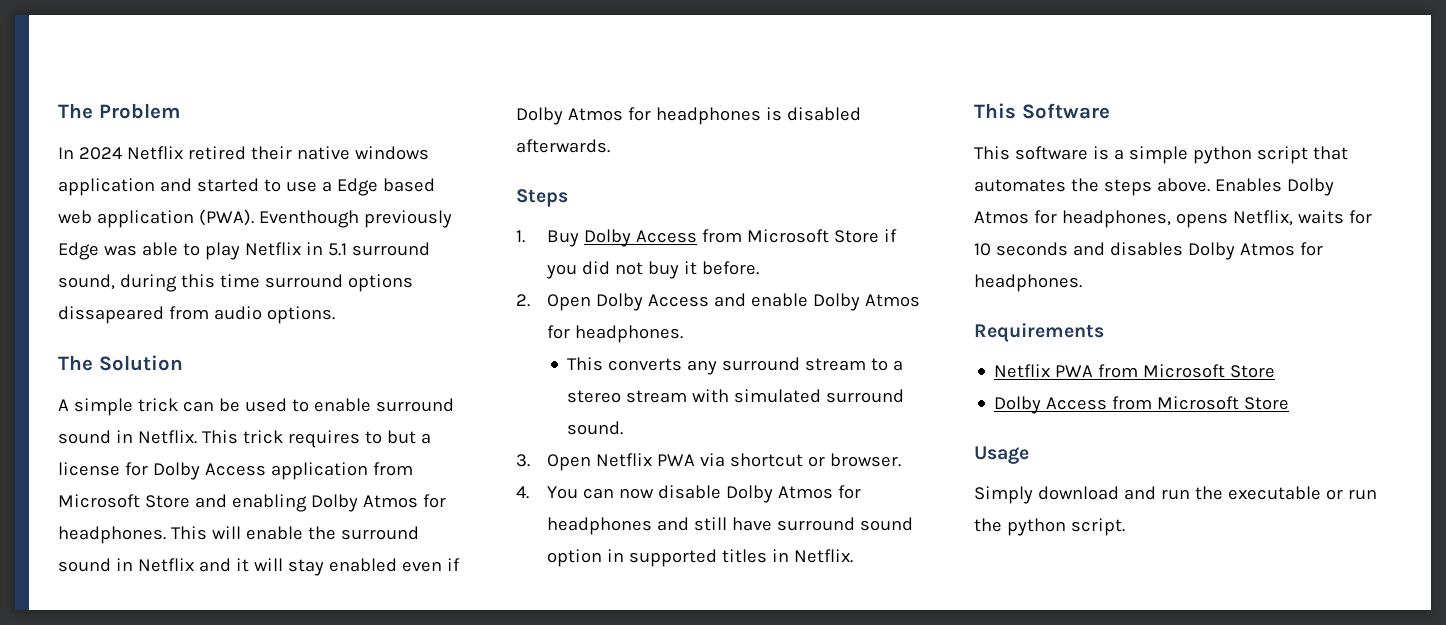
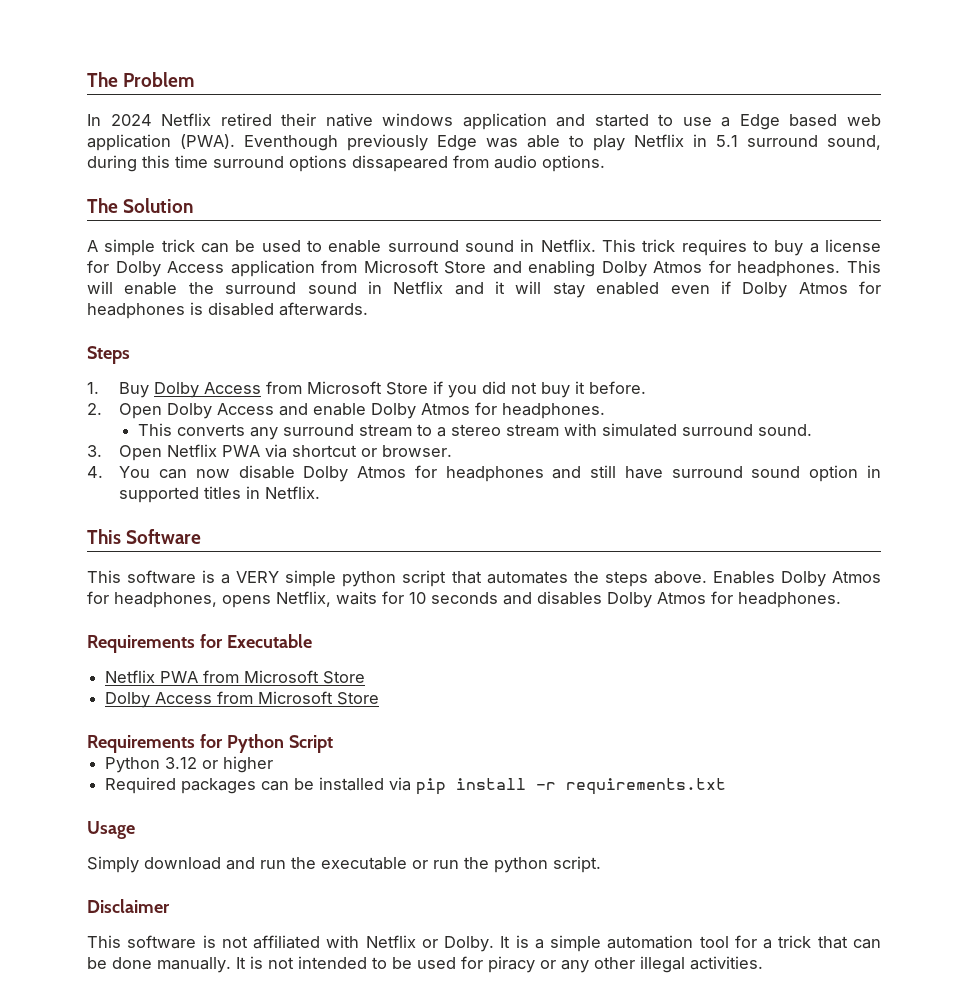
- This trick requires to but a license for Dolby Access application from Microsoft Store and enabling Dolby Atmos for headphones.
+ This trick requires to buy a license for Dolby Access application from Microsoft Store and enabling Dolby Atmos for headphones.
- This software is a simple python script that automates the steps above.
+ This software is a VERY simple python script that automates the steps above.
- Requirements
+ Requirements for Executable
+ Requirements for Python Script
+ Python 3.12 or higher
+ Required packages can be installed via pip install -r requirements.txt
+ Disclaimer
+ This software is not affiliated with Netflix or Dolby. It is a simple automation tool for a trick that can be done manually. It is not intended to be used for piracy or any other illegal activities.

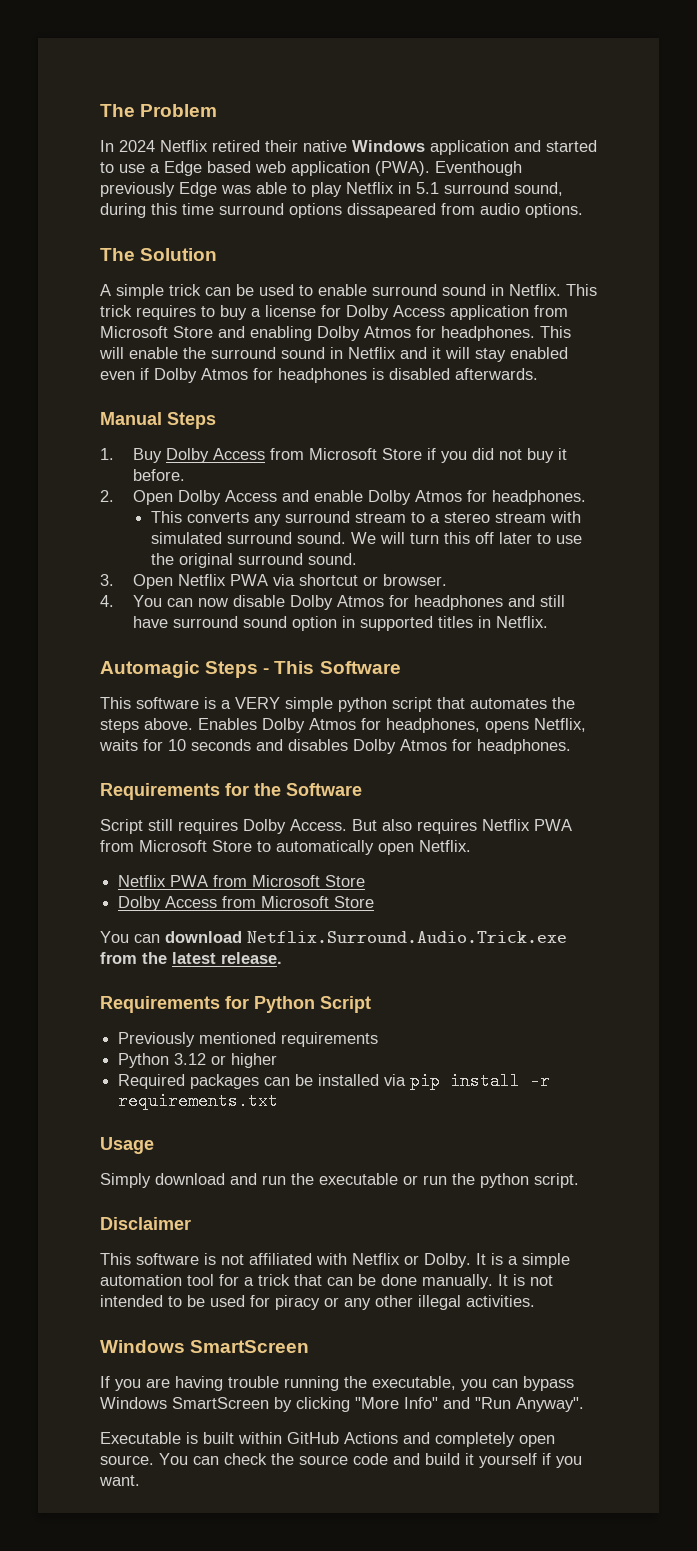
- In 2024 Netflix retired their native windows application and started to use a Edge based web application (PWA).
+ In 2024 Netflix retired their native Windows application and started to use a Edge based web application (PWA).
- Steps
+ Manual Steps
+ We will turn this off later to use the original surround sound.
- This Software
+ Automagic Steps - This Software
- Requirements for Executable
+ Requirements for the Software
+ Script still requires Dolby Access. But also requires Netflix PWA from Microsoft Store to automatically open Netflix.
+ You can download Netflix.Surround.Audio.Trick.exe from the latest release.
+ Previously mentioned requirements
  It is not intended to be used for piracy or any other illegal activities.
+ Windows SmartScreen
+ If you are having trouble running the executable, you can bypass Windows SmartScreen by clicking "More Info" and "Run Anyway".
+ Executable is built within GitHub Actions and completely open source. You can check the source code and build it yourself if you want.

